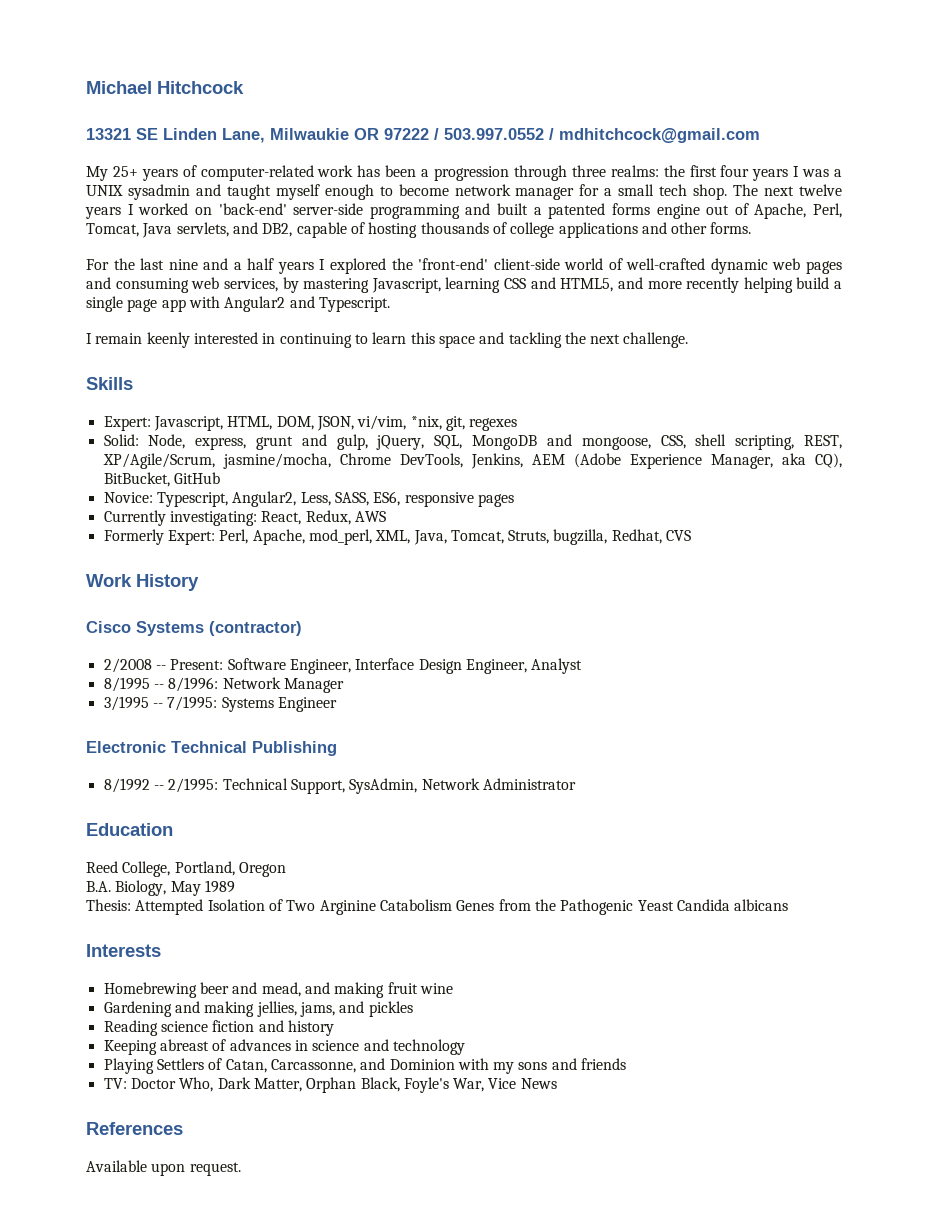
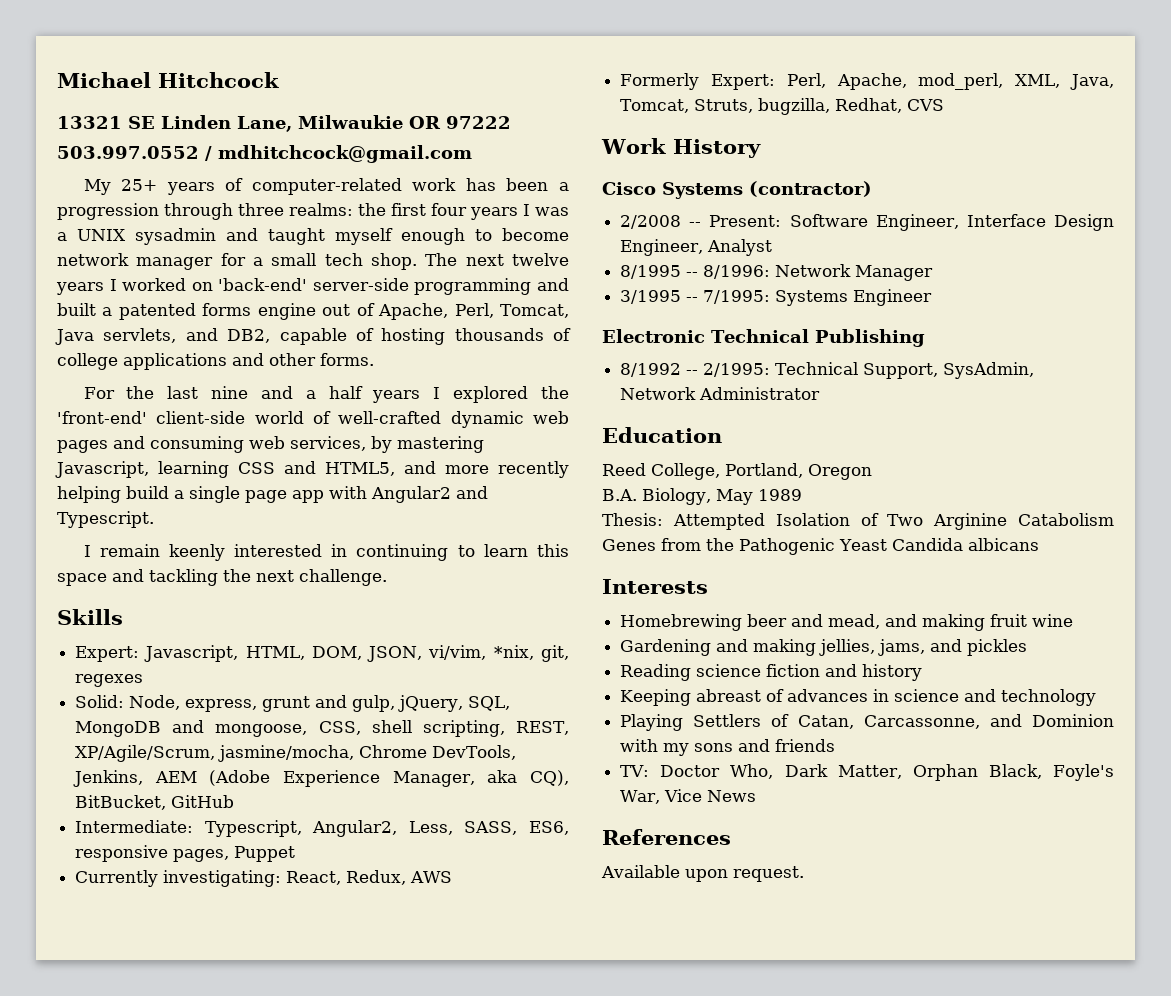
- 13321 SE Linden Lane, Milwaukie OR 97222 / 503.997.0552 / mdhitchcock@gmail.com
+ 13321 SE Linden Lane, Milwaukie OR 97222
+ 503.997.0552 / mdhitchcock@gmail.com
- Novice: Typescript, Angular2, Less, SASS, ES6, responsive pages
+ Intermediate: Typescript, Angular2, Less, SASS, ES6, responsive pages, Puppet

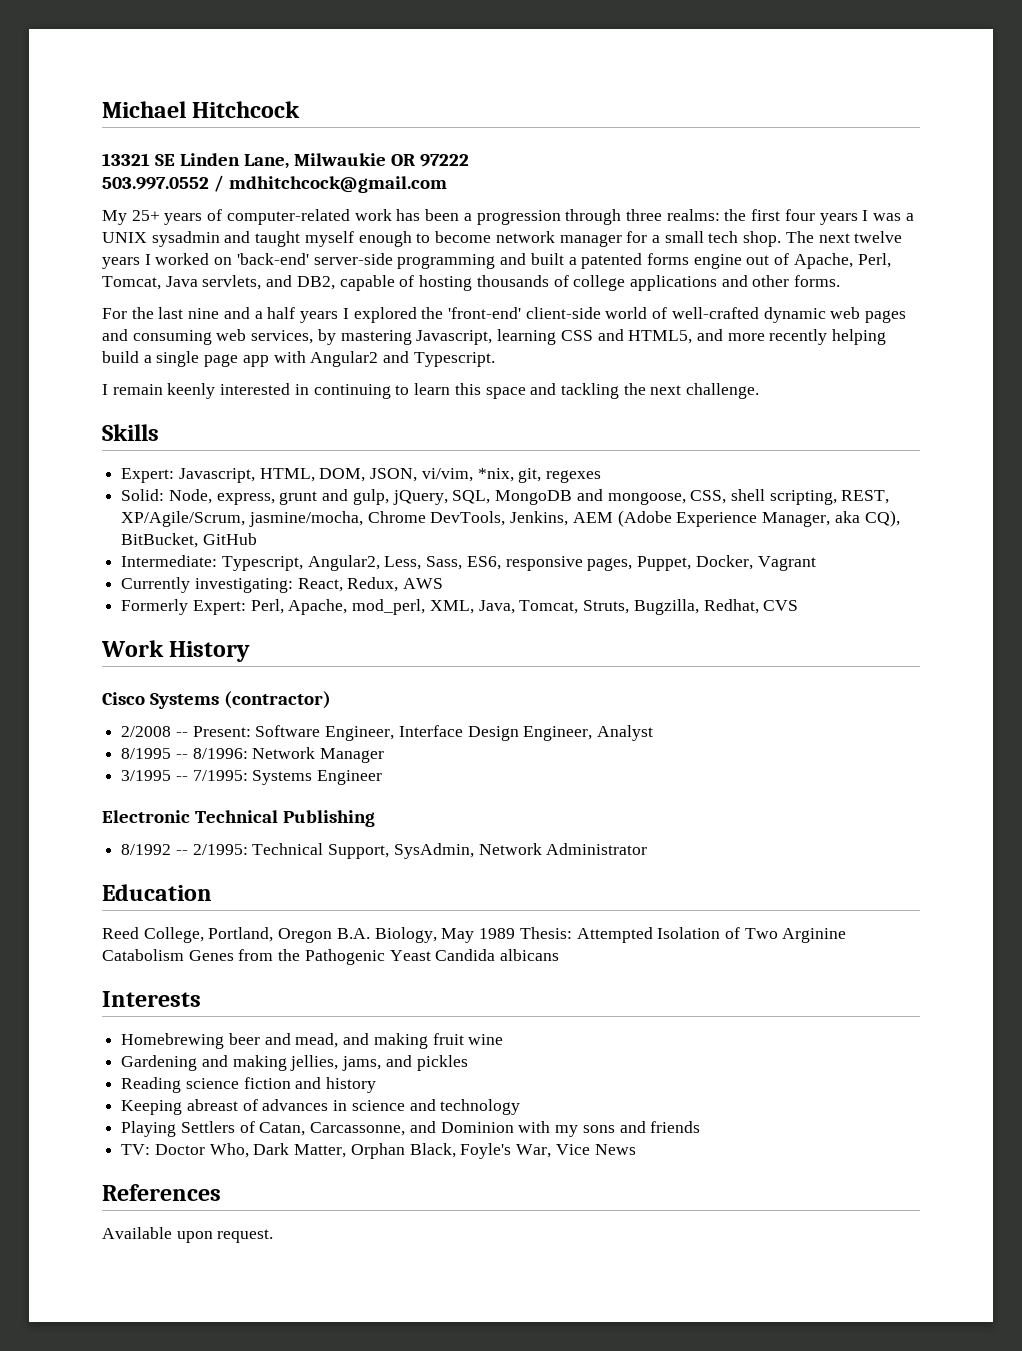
- Intermediate: Typescript, Angular2, Less, SASS, ES6, responsive pages, Puppet
+ Intermediate: Typescript, Angular2, Less, Sass, ES6, responsive pages, Puppet, Docker, Vagrant
- Formerly Expert: Perl, Apache, mod_perl, XML, Java, Tomcat, Struts, bugzilla, Redhat, CVS
+ Formerly Expert: Perl, Apache, mod_perl, XML, Java, Tomcat, Struts, Bugzilla, Redhat, CVS
- Reed College, Portland, Oregon
- B.A. Biology, May 1989
- Thesis: Attempted Isolation of Two Arginine Catabolism Genes from the Pathogenic Yeast Candida albicans
+ Reed College, Portland, Oregon B.A. Biology, May 1989 Thesis: Attempted Isolation of Two Arginine Catabolism Genes from the Pathogenic Yeast Candida albicans

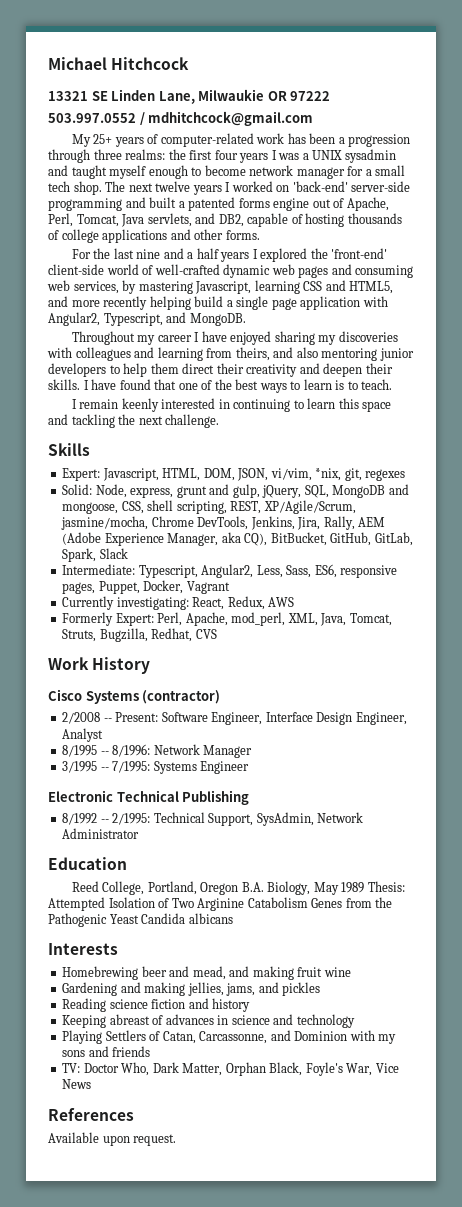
- For the last nine and a half years I explored the 'front-end' client-side world of well-crafted dynamic web pages and consuming web services, by mastering Javascript, learning CSS and HTML5, and more recently helping build a single page app with Angular2 and Typescript.
+ For the last nine and a half years I explored the 'front-end' client-side world of well-crafted dynamic web pages and consuming web services, by mastering Javascript, learning CSS and HTML5, and more recently helping build a single page application with Angular2, Typescript, and MongoDB.
+ Throughout my career I have enjoyed sharing my discoveries with colleagues and learning from theirs, and also mentoring junior developers to help them direct their creativity and deepen their skills. I have found that one of the best ways to learn is to teach.
- Solid: Node, express, grunt and gulp, jQuery, SQL, MongoDB and mongoose, CSS, shell scripting, REST, XP/Agile/Scrum, jasmine/mocha, Chrome DevTools, Jenkins, AEM (Adobe Experience Manager, aka CQ), BitBucket, GitHub
+ Solid: Node, express, grunt and gulp, jQuery, SQL, MongoDB and mongoose, CSS, shell scripting, REST, XP/Agile/Scrum, jasmine/mocha, Chrome DevTools, Jenkins, Jira, Rally, AEM (Adobe Experience Manager, aka CQ), BitBucket, GitHub, GitLab, Spark, Slack

